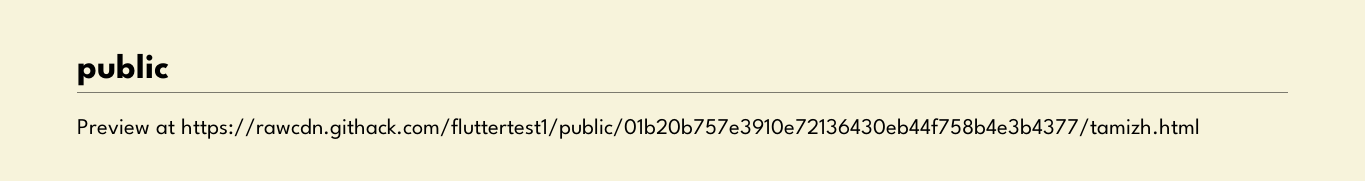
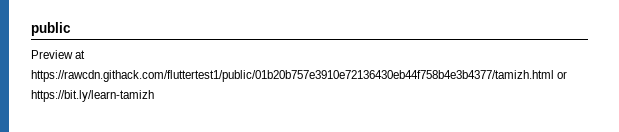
- Preview at https://rawcdn.githack.com/fluttertest1/public/01b20b757e3910e72136430eb44f758b4e3b4377/tamizh.html
+ Preview at https://rawcdn.githack.com/fluttertest1/public/01b20b757e3910e72136430eb44f758b4e3b4377/tamizh.html or https://bit.ly/learn-tamizh

